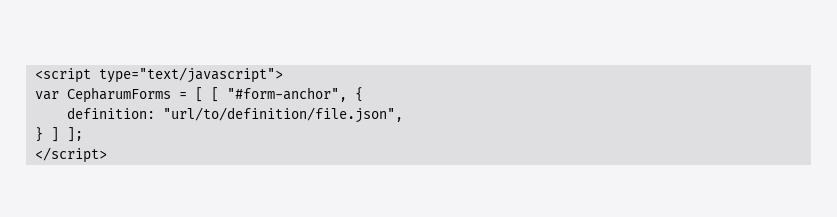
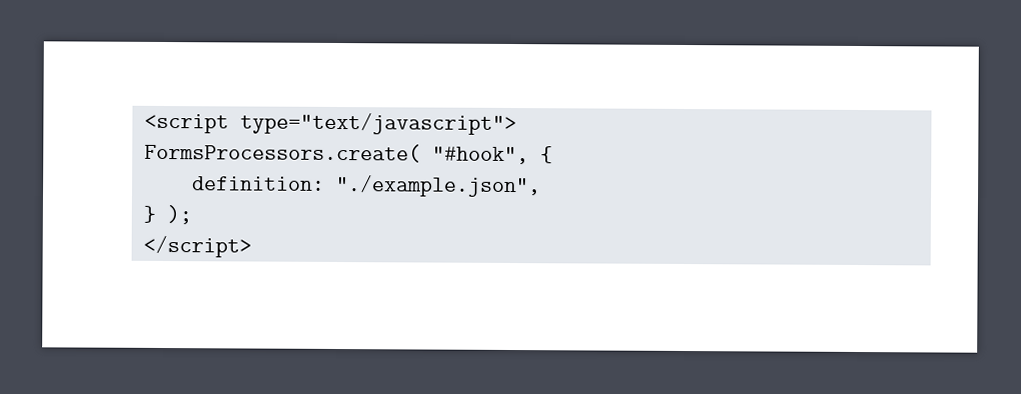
- var CepharumForms = [ [ "#form-anchor", {
+ FormsProcessors.create( "#hook", {
- definition: "url/to/definition/file.json",
+ definition: "./example.json",
- } ] ];
+ } );

